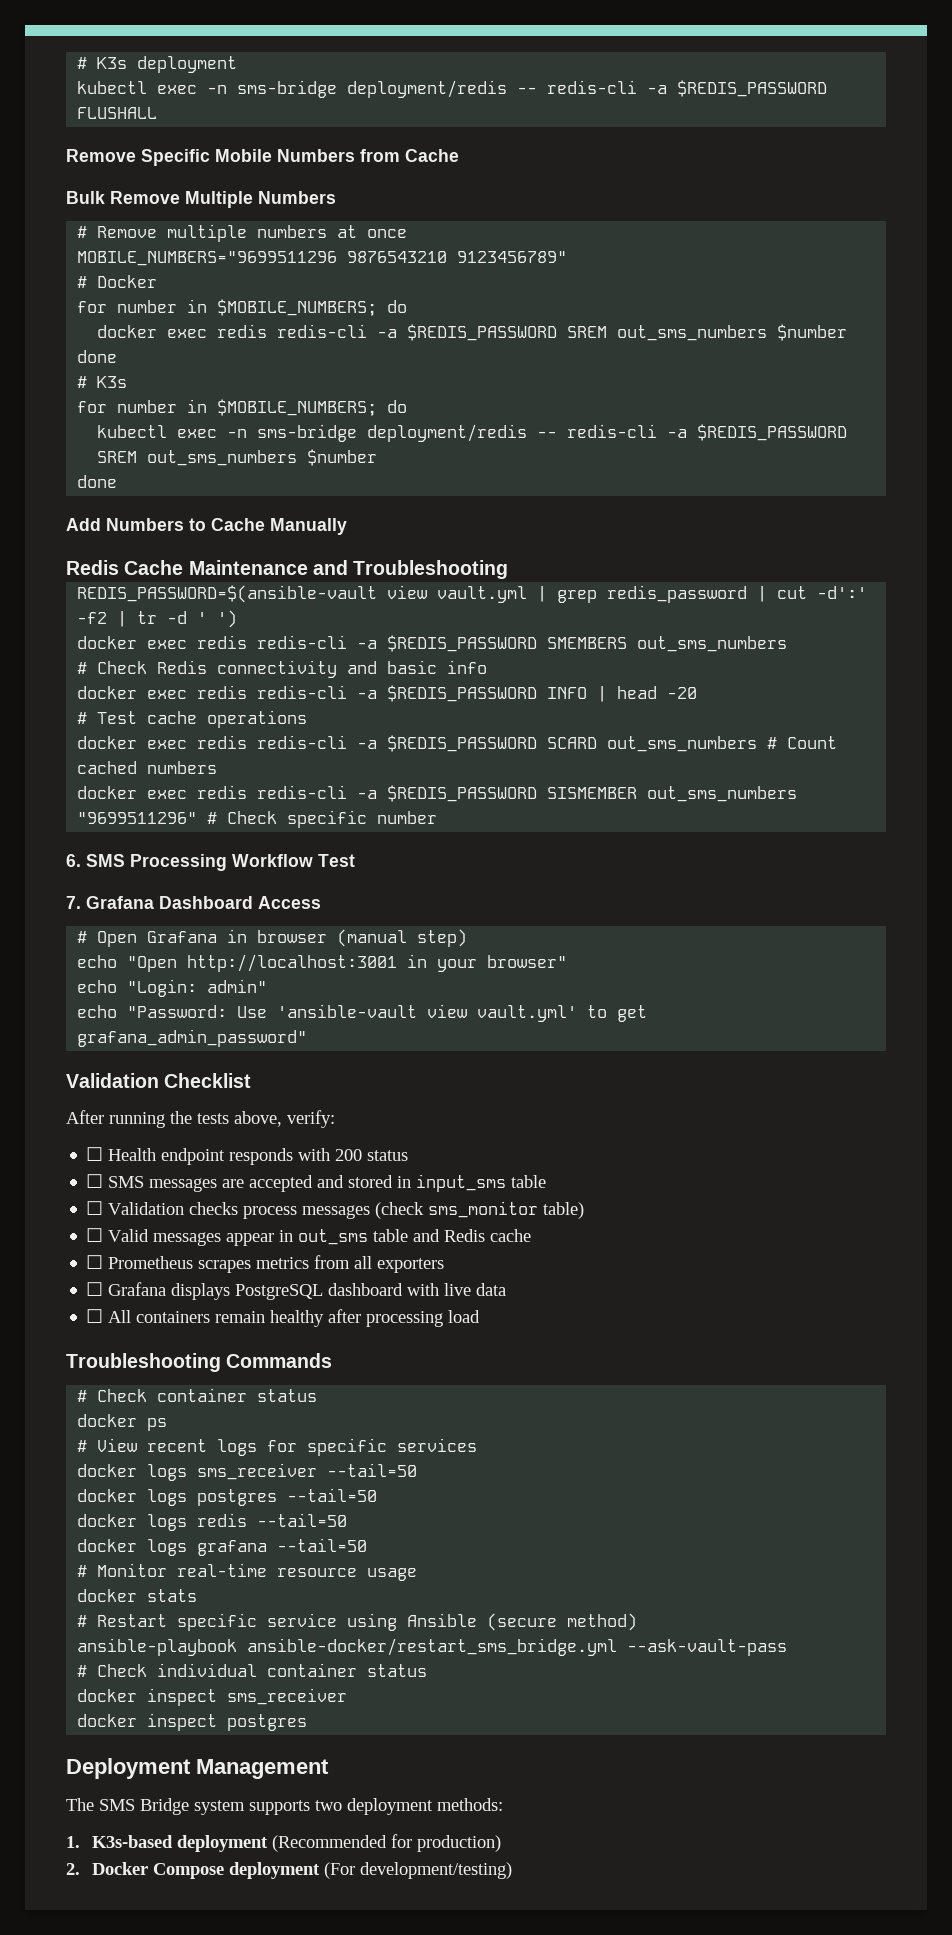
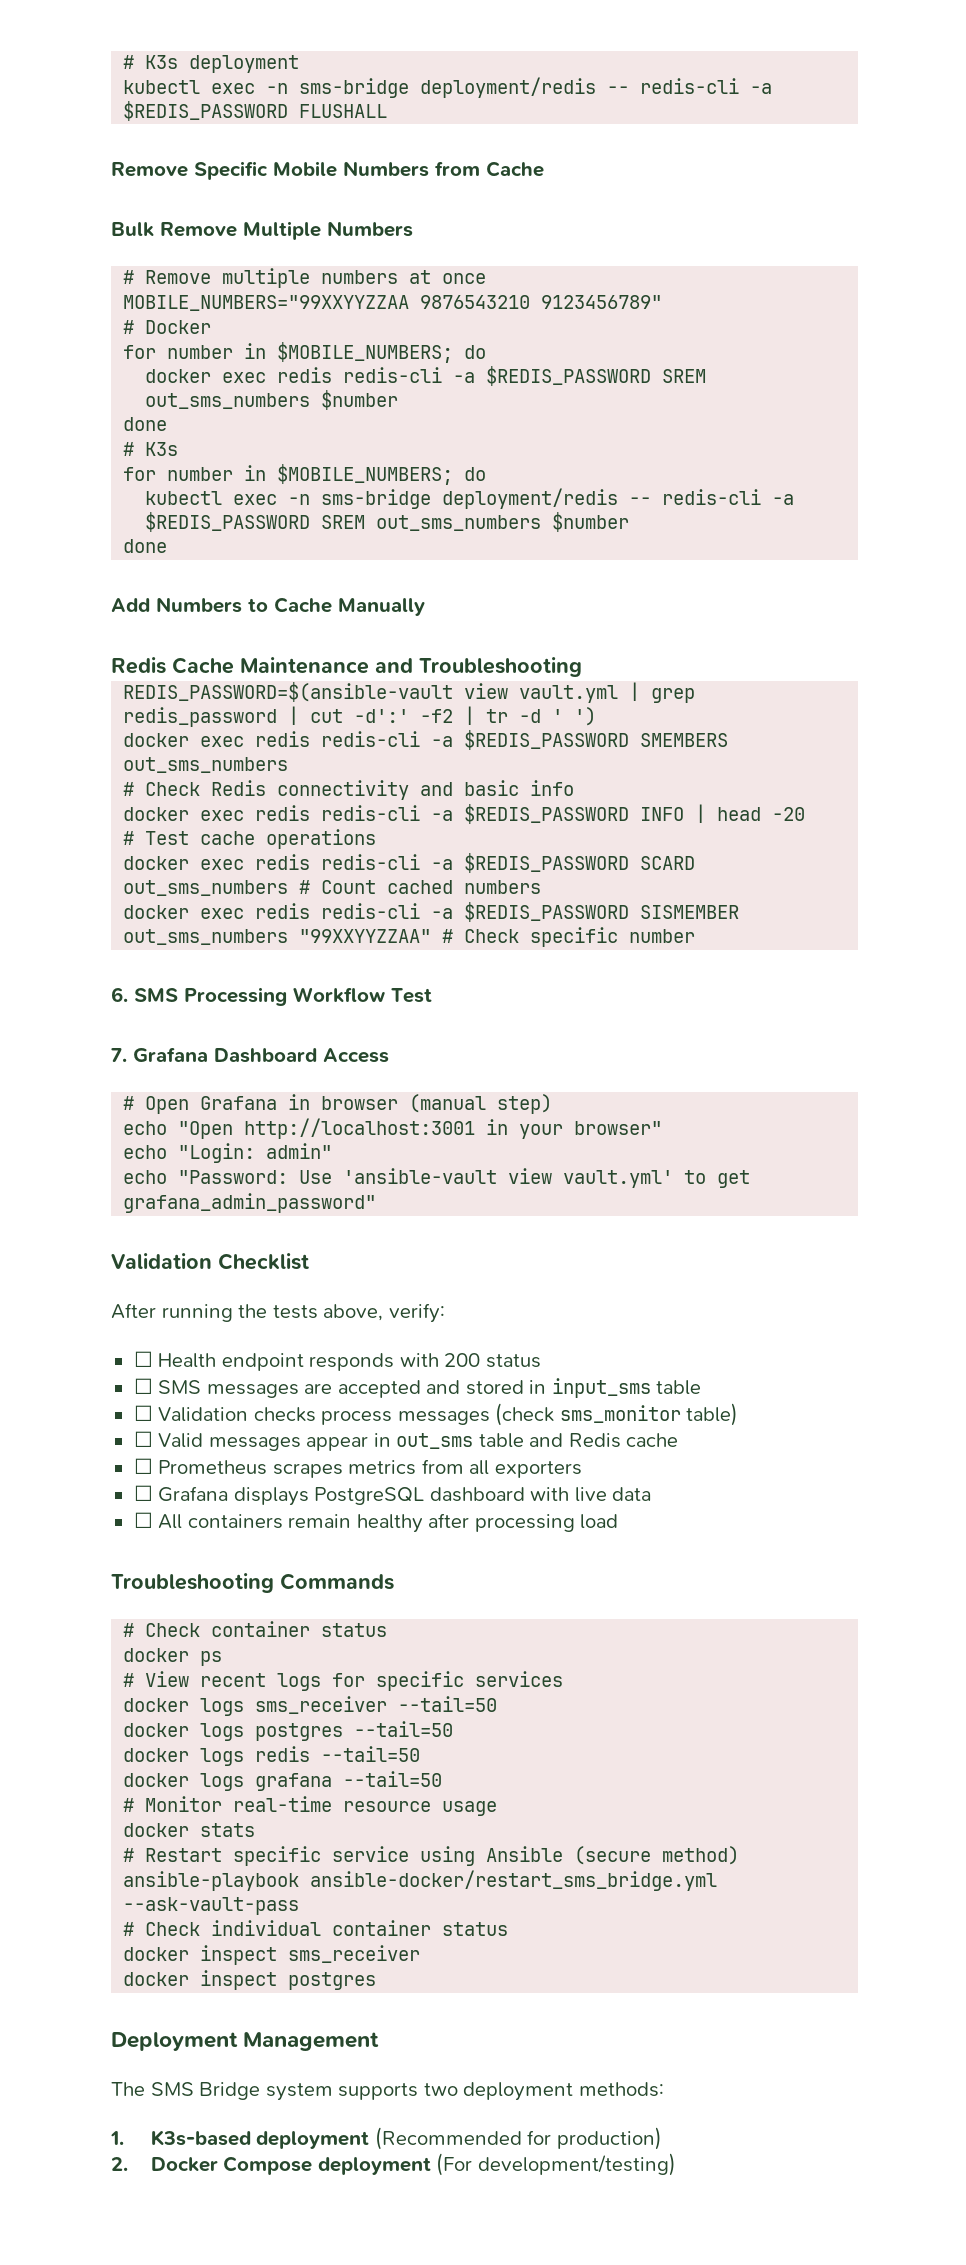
- MOBILE_NUMBERS="9699511296 9876543210 9123456789"
+ MOBILE_NUMBERS="99XXYYZZAA 9876543210 9123456789"
- docker exec redis redis-cli -a $REDIS_PASSWORD SISMEMBER out_sms_numbers "9699511296" # Check specific number
+ docker exec redis redis-cli -a $REDIS_PASSWORD SISMEMBER out_sms_numbers "99XXYYZZAA" # Check specific number

